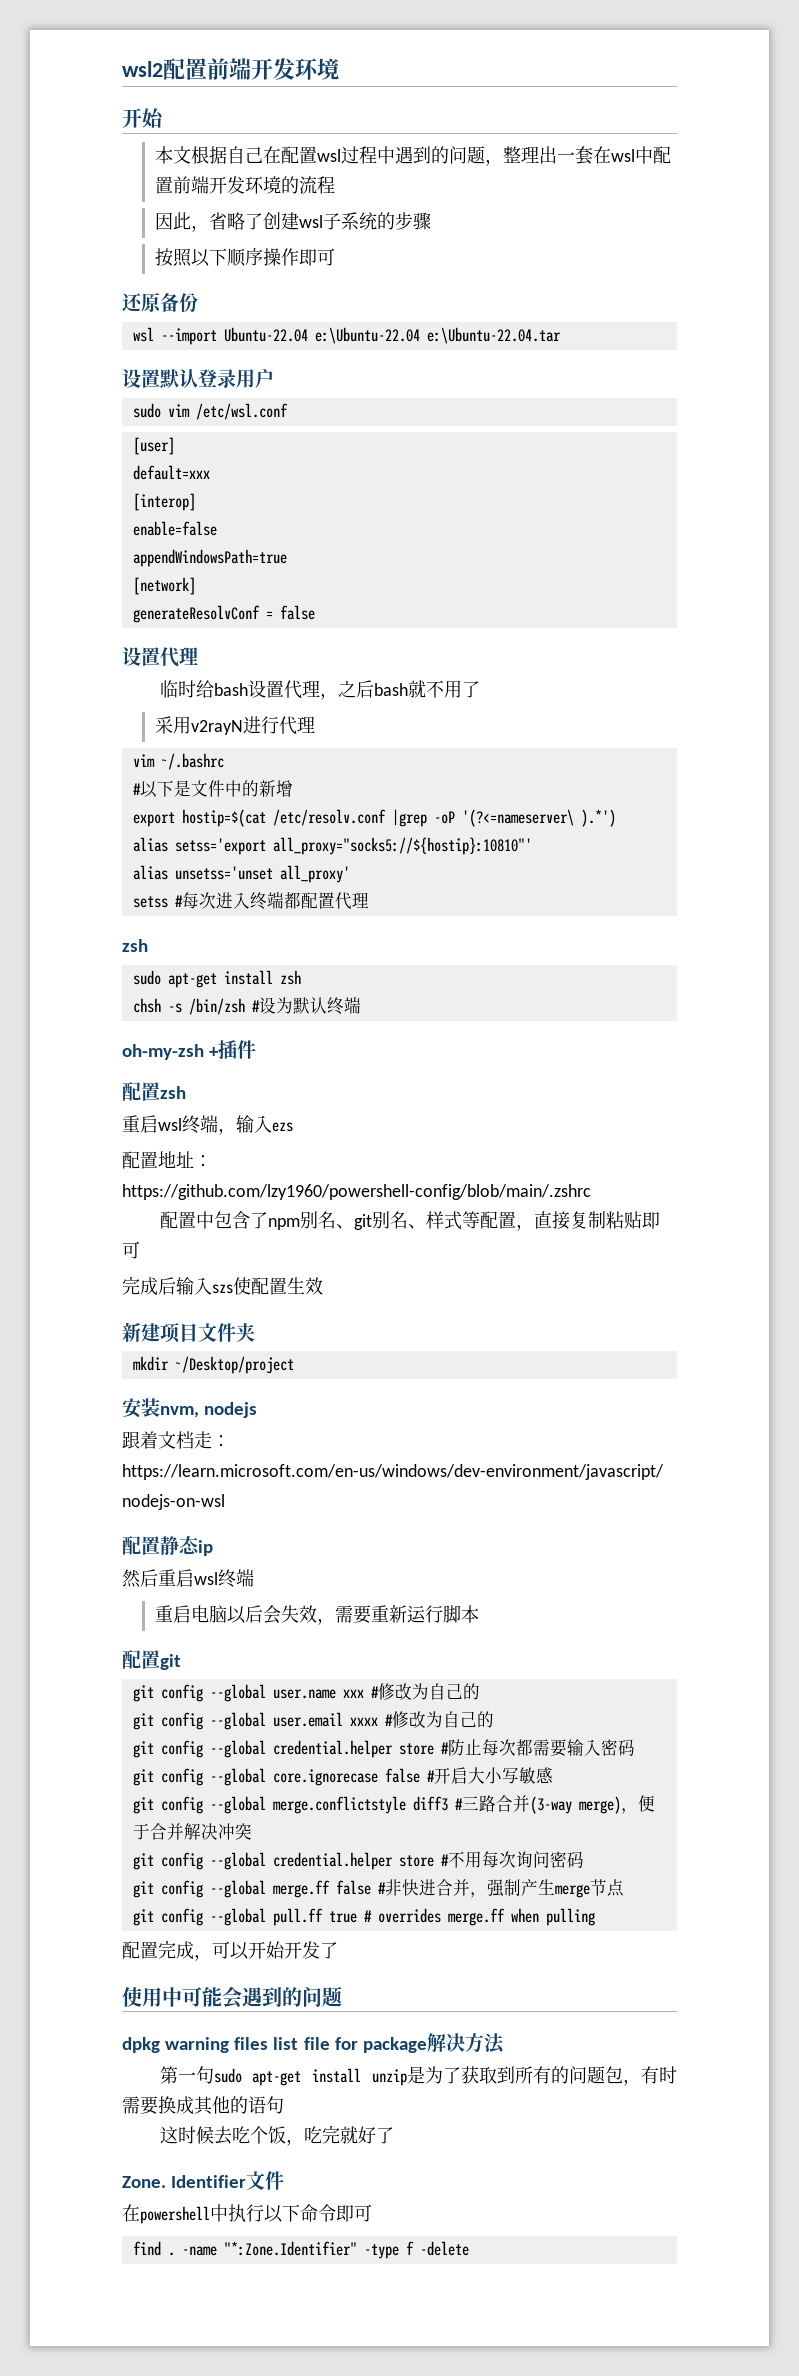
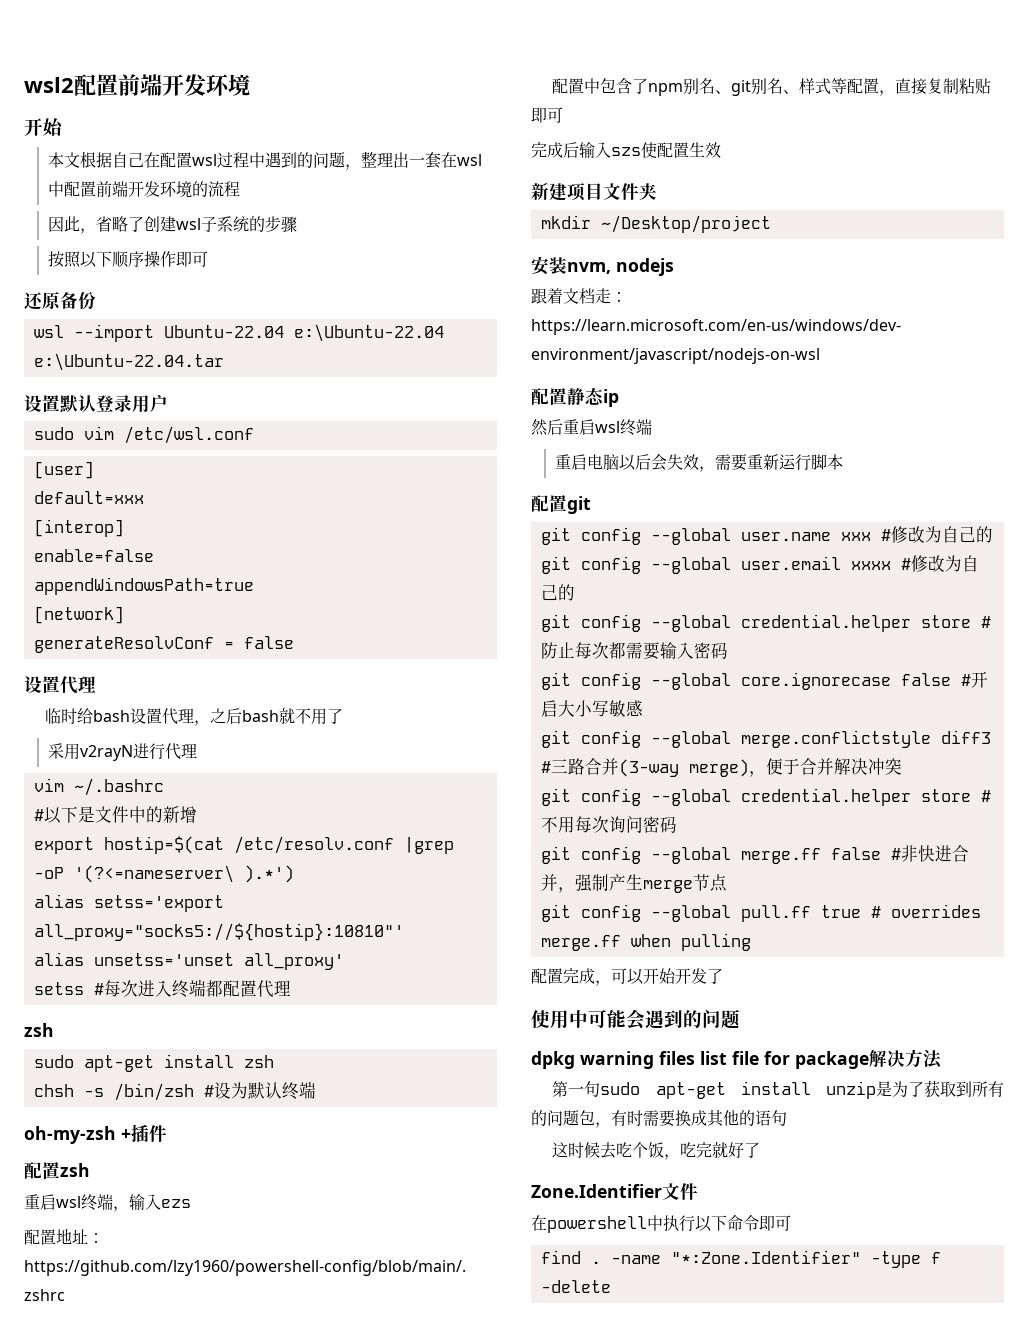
- Zone. Identifier文件
+ Zone.Identifier文件

